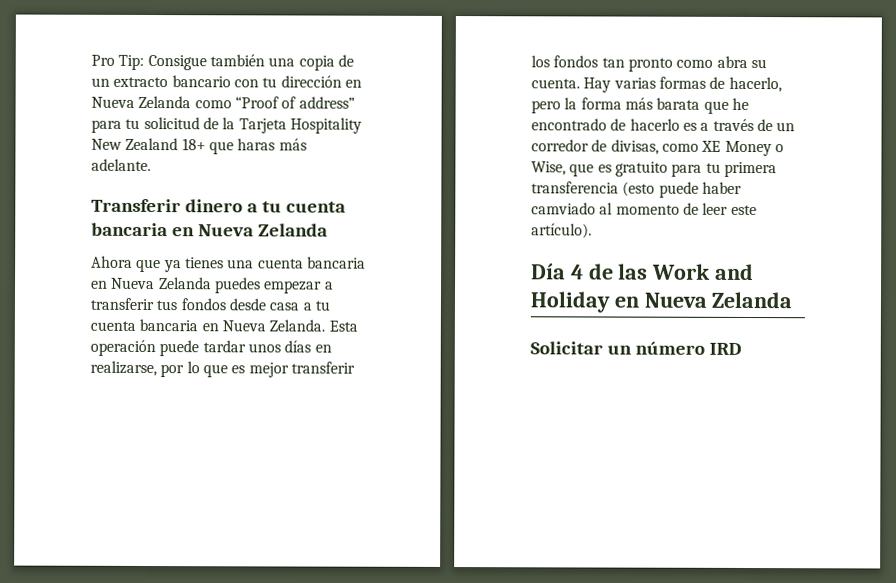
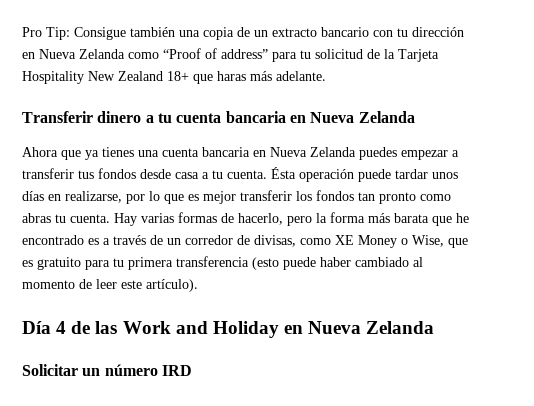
- Ahora que ya tienes una cuenta bancaria en Nueva Zelanda puedes empezar a transferir tus fondos desde casa a tu cuenta bancaria en Nueva Zelanda. Esta operación puede tardar unos días en realizarse, por lo que es mejor transferir los fondos tan pronto como abra su cuenta.
+ Ahora que ya tienes una cuenta bancaria en Nueva Zelanda puedes empezar a transferir tus fondos desde casa a tu cuenta. Ésta operación puede tardar unos días en realizarse, por lo que es mejor transferir los fondos tan pronto como abras tu cuenta.
- Hay varias formas de hacerlo, pero la forma más barata que he encontrado de hacerlo es a través de un corredor de divisas, como XE Money o Wise, que es gratuito para tu primera transferencia (esto puede haber camviado al momento de leer este artículo).
+ Hay varias formas de hacerlo, pero la forma más barata que he encontrado es a través de un corredor de divisas, como XE Money o Wise, que es gratuito para tu primera transferencia (esto puede haber cambiado al momento de leer este artículo).

